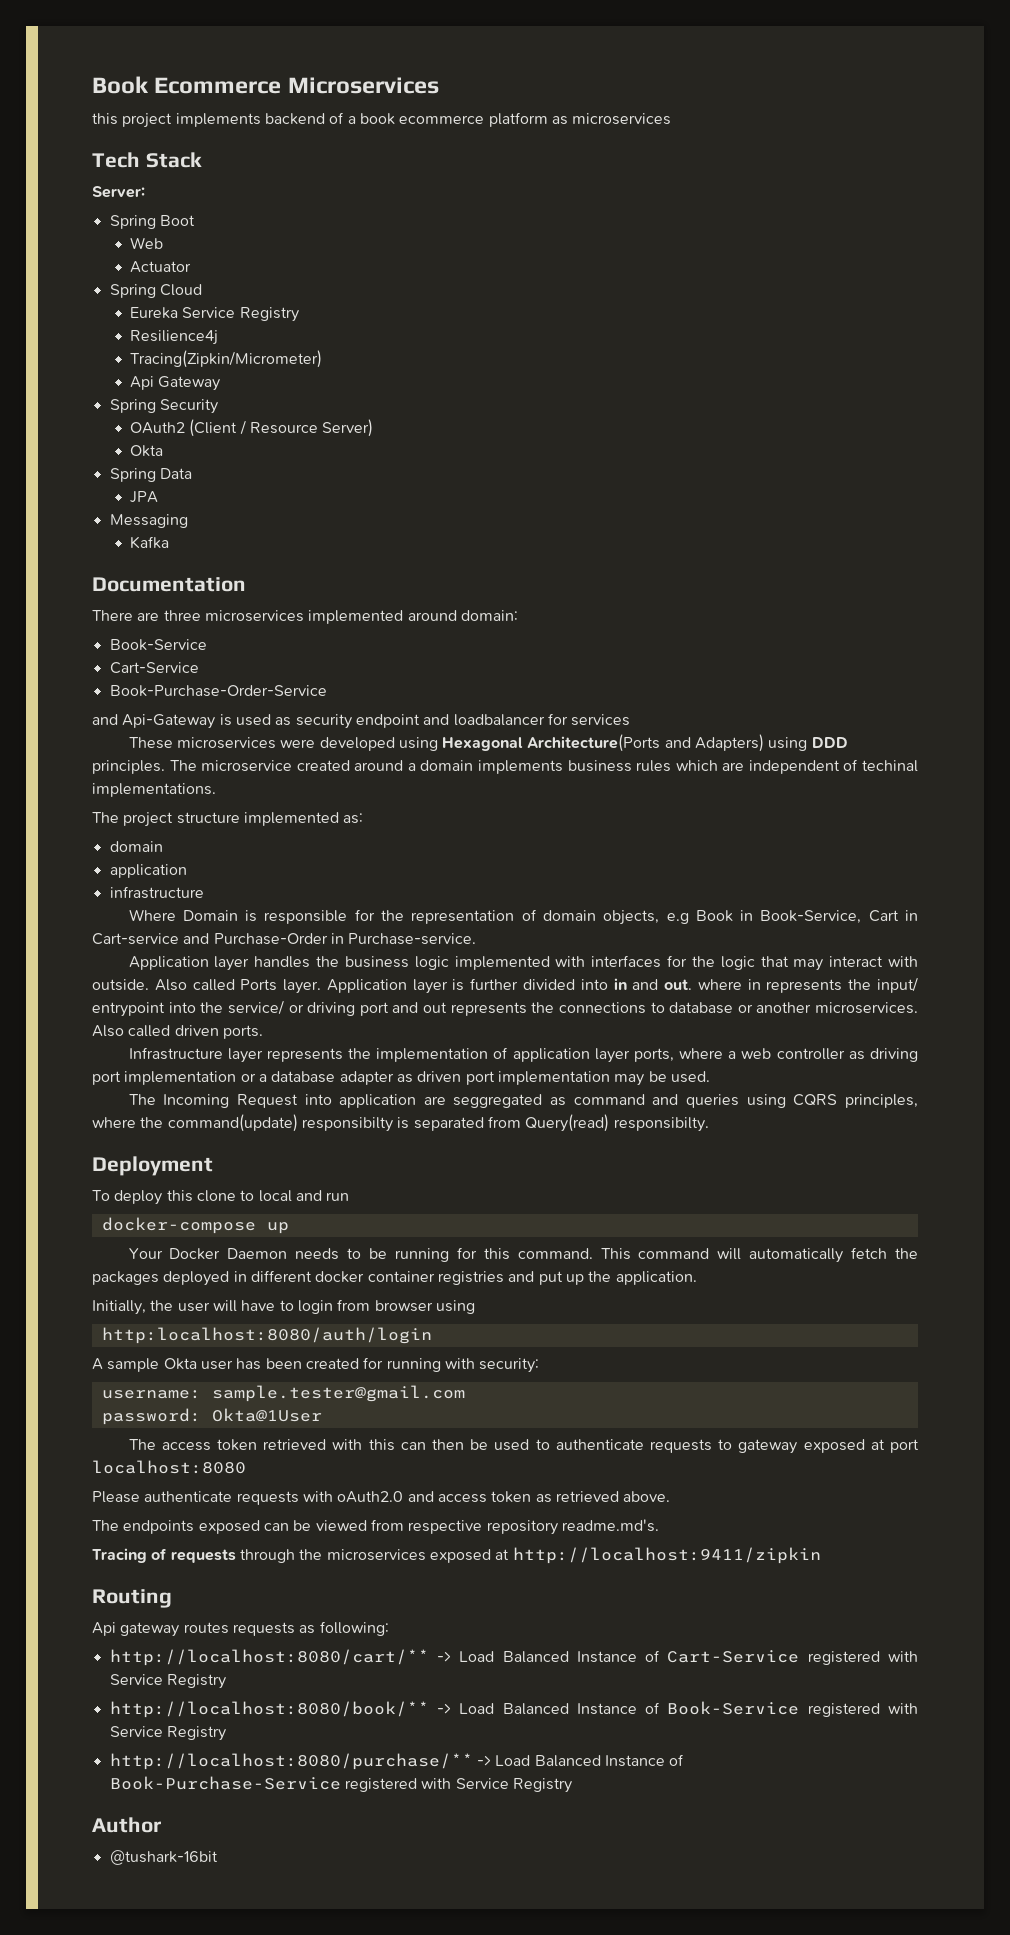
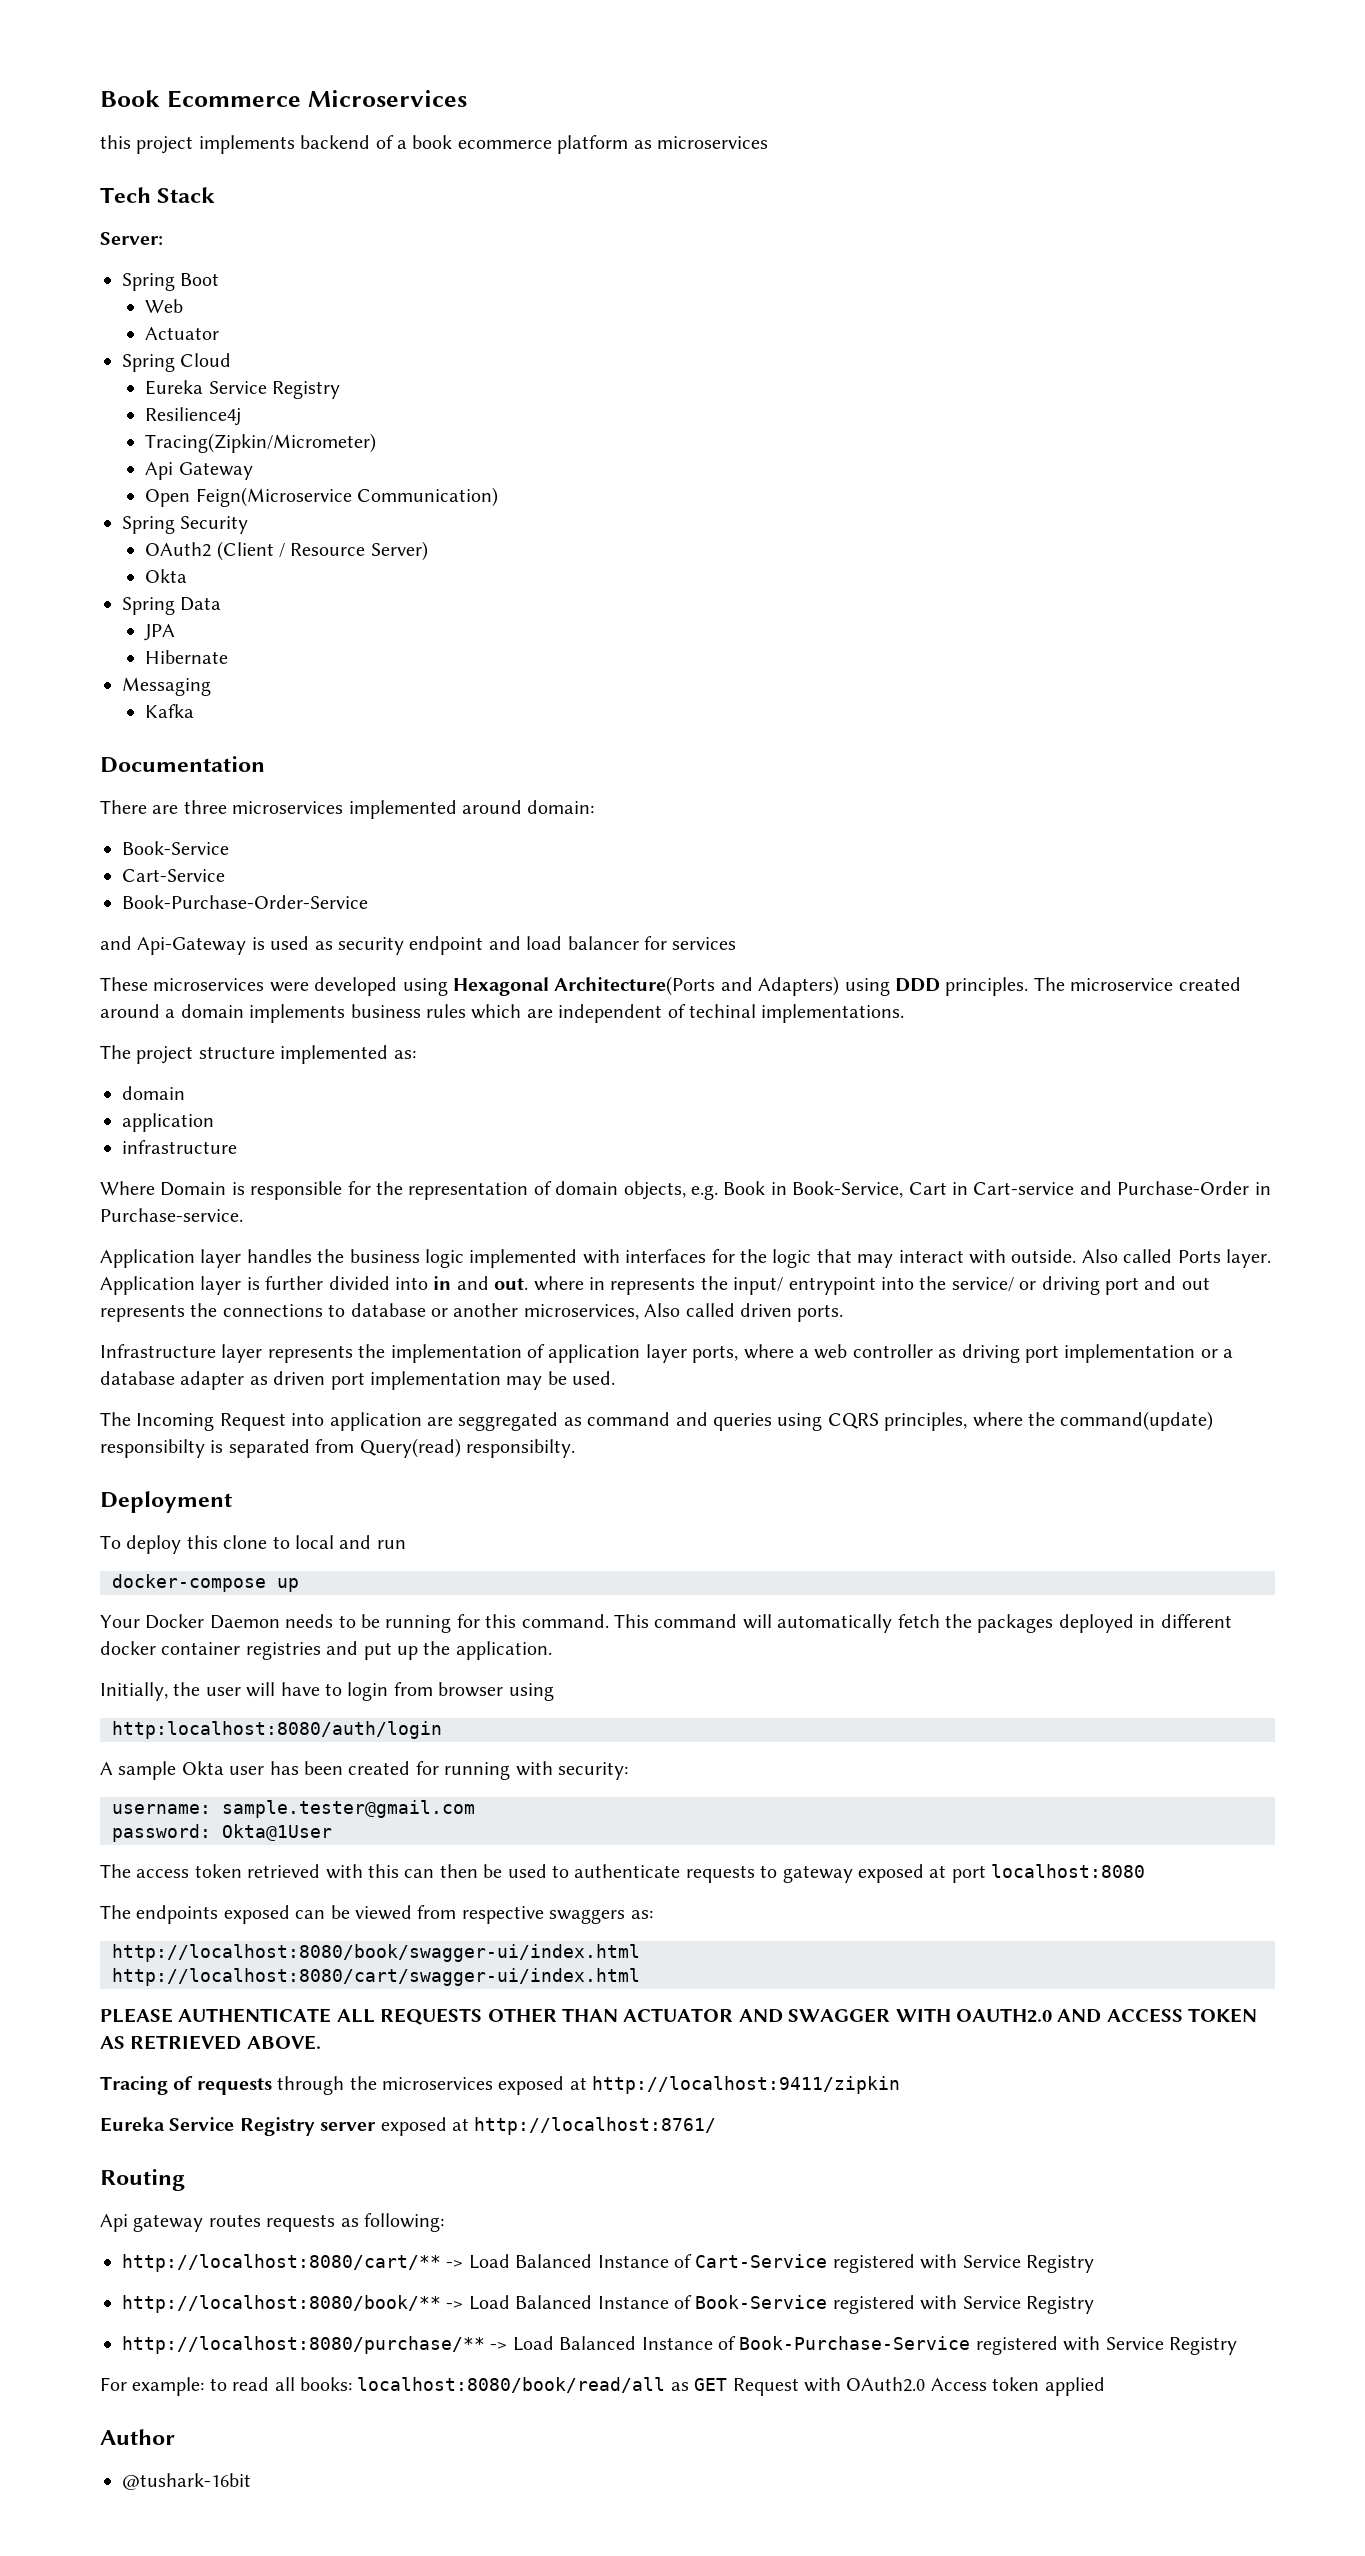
+ Open Feign(Microservice Communication)
+ Hibernate
- and Api-Gateway is used as security endpoint and loadbalancer for services
+ and Api-Gateway is used as security endpoint and load balancer for services
- Where Domain is responsible for the representation of domain objects, e.g Book in Book-Service, Cart in Cart-service and Purchase-Order in Purchase-service.
+ Where Domain is responsible for the representation of domain objects, e.g. Book in Book-Service, Cart in Cart-service and Purchase-Order in Purchase-service.
- Application layer is further divided into in and out. where in represents the input/ entrypoint into the service/ or driving port and out represents the connections to database or another microservices. Also called driven ports.
+ Application layer is further divided into in and out. where in represents the input/ entrypoint into the service/ or driving port and out represents the connections to database or another microservices, Also called driven ports.
- Please authenticate requests with oAuth2.0 and access token as retrieved above.
- The endpoints exposed can be viewed from respective repository readme.md's.
+ The endpoints exposed can be viewed from respective swaggers as:
+ http://localhost:8080/book/swagger-ui/index.html
+ http://localhost:8080/cart/swagger-ui/index.html
+ PLEASE AUTHENTICATE ALL REQUESTS OTHER THAN ACTUATOR AND SWAGGER WITH OAUTH2.0 AND ACCESS TOKEN AS RETRIEVED ABOVE.
+ Eureka Service Registry server exposed at http://localhost:8761/
+ For example: to read all books: localhost:8080/book/read/all as GET Request with OAuth2.0 Access token applied

